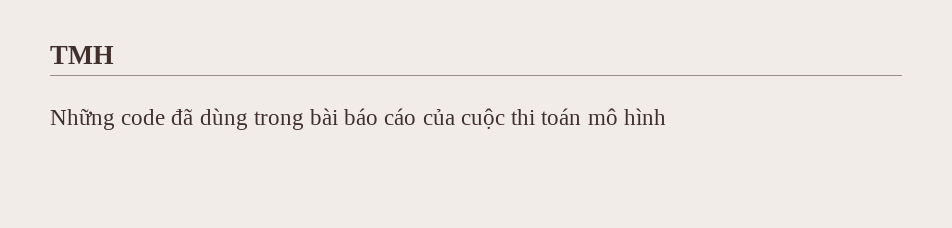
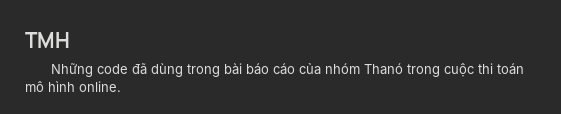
- Những code đã dùng trong bài báo cáo của cuộc thi toán mô hình
+ Những code đã dùng trong bài báo cáo của nhóm Thanó trong cuộc thi toán mô hình online.

